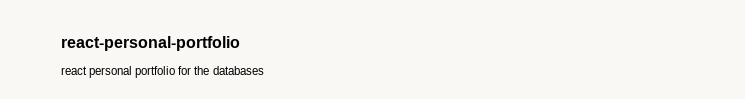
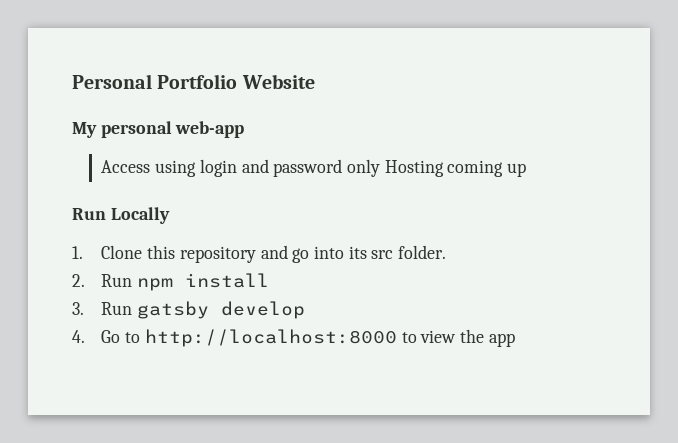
- react-personal-portfolio
- react personal portfolio for the databases
+ Personal Portfolio Website
+ My personal web-app
+ Access using login and password only Hosting coming up
+ Run Locally
+ 1. Clone this repository and go into its src folder.
+ 2. Run npm install
+ 3. Run gatsby develop
+ 4. Go to http://localhost:8000 to view the app

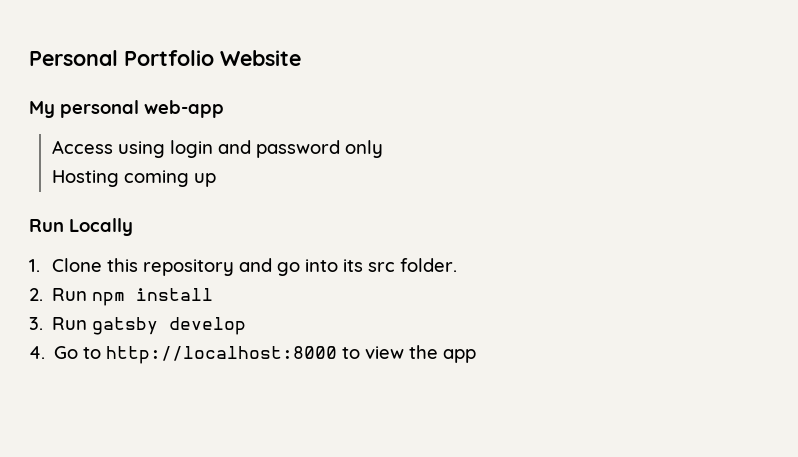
- Access using login and password only Hosting coming up
+ Access using login and password only
+ Hosting coming up

